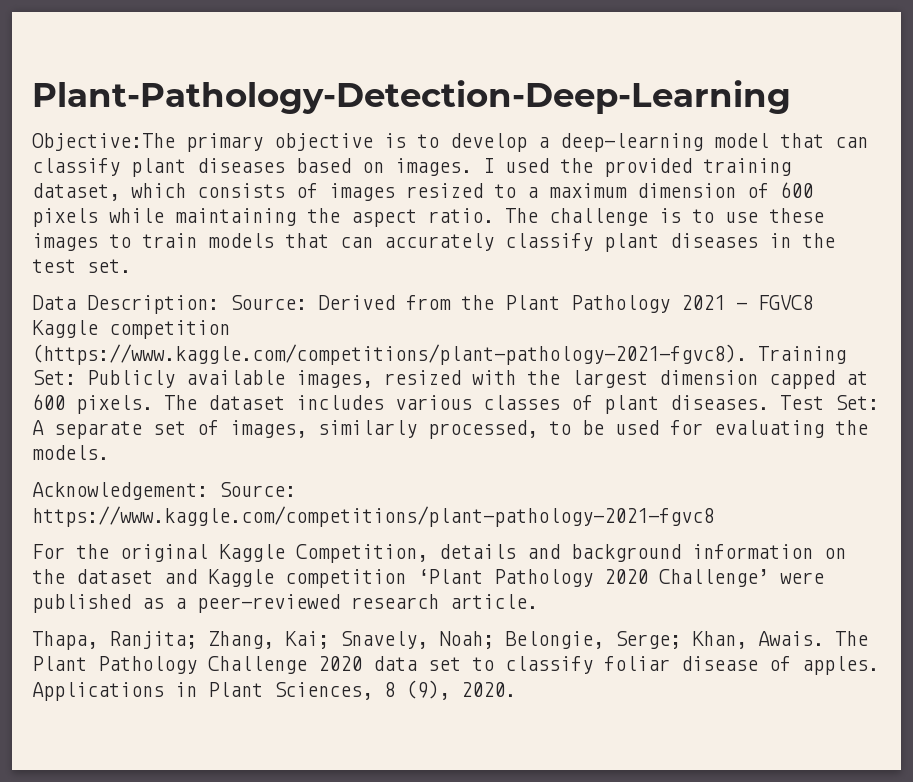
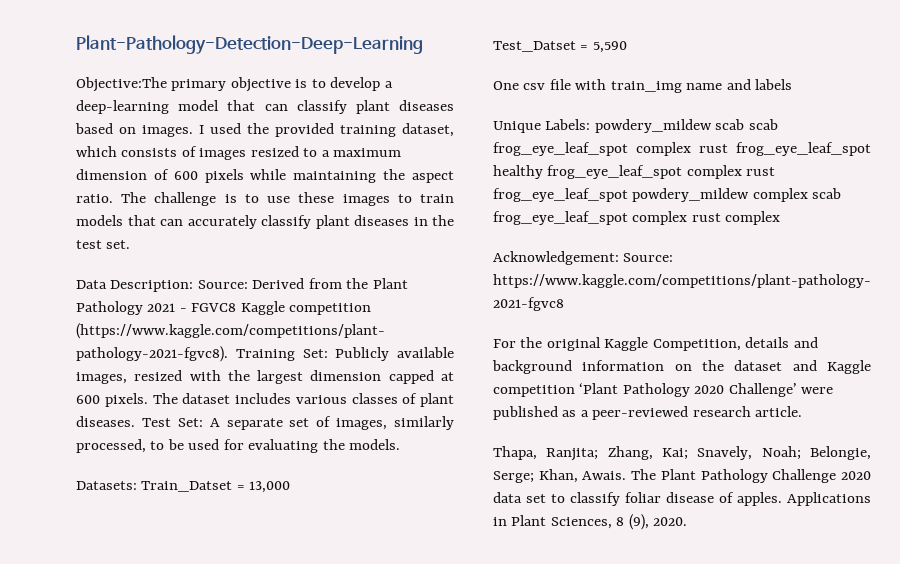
+ Datasets: Train_Datset = 13,000
+ Test_Datset = 5,590
+ One csv file with train_img name and labels
+ Unique Labels: powdery_mildew scab scab frog_eye_leaf_spot complex rust frog_eye_leaf_spot healthy frog_eye_leaf_spot complex rust frog_eye_leaf_spot powdery_mildew complex scab frog_eye_leaf_spot complex rust complex

